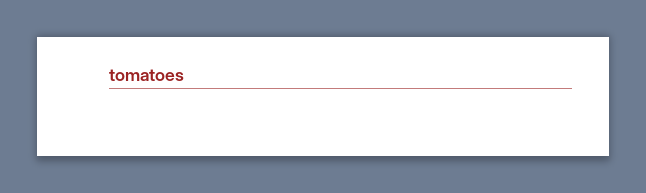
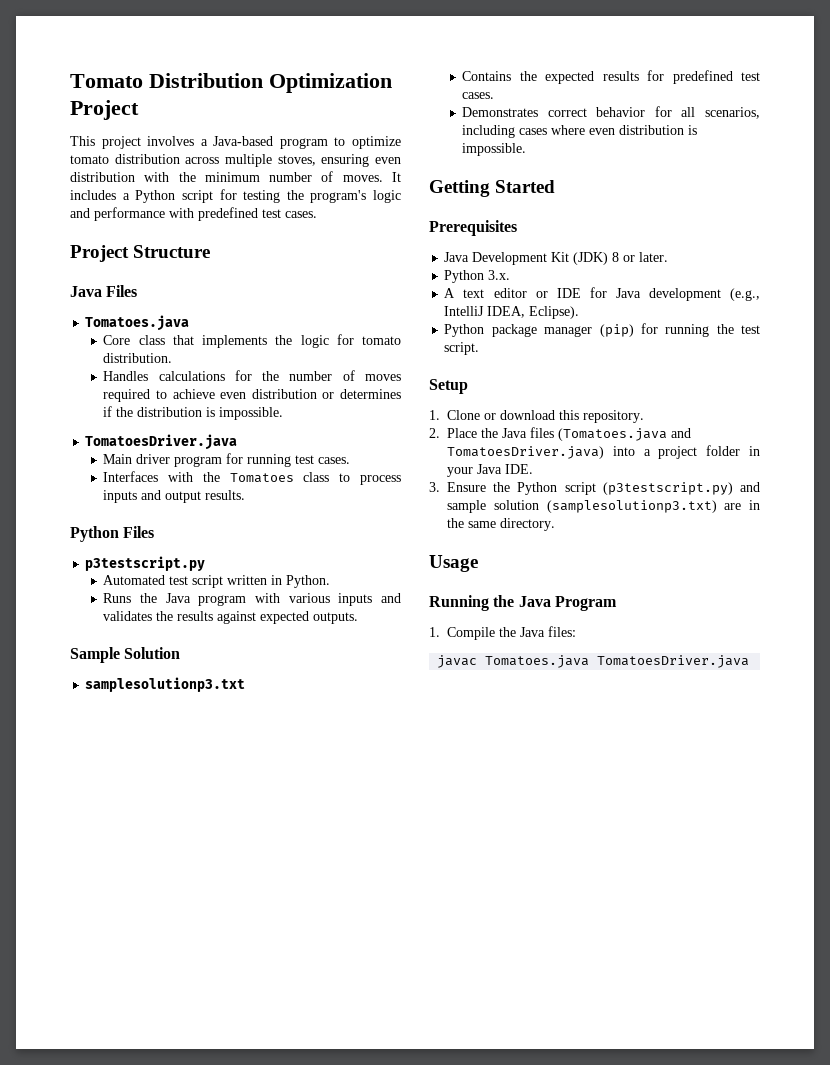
- tomatoes
+ Tomato Distribution Optimization Project
+ This project involves a Java-based program to optimize tomato distribution across multiple stoves, ensuring even distribution with the minimum number of moves. It includes a Python script for testing the program's logic and performance with predefined test cases.
+ Project Structure
+ Java Files
+ Tomatoes.java
+ Core class that implements the logic for tomato distribution.
+ Handles calculations for the number of moves required to achieve even distribution or determines if the distribution is impossible.
+ TomatoesDriver.java
+ Main driver program for running test cases.
+ Interfaces with the Tomatoes class to process inputs and output results.
+ Python Files
+ p3testscript.py
+ Automated test script written in Python.
+ Runs the Java program with various inputs and validates the results against expected outputs.
+ Sample Solution
+ samplesolutionp3.txt
+ Contains the expected results for predefined test cases.
+ Demonstrates correct behavior for all scenarios, including cases where even distribution is impossible.
+ Getting Started
+ Prerequisites
+ Java Development Kit (JDK) 8 or later.
+ Python 3.x.
+ A text editor or IDE for Java development (e.g., IntelliJ IDEA, Eclipse).
+ Python package manager (pip) for running the test script.
+ Setup
+ 1. Clone or download this repository.
+ 2. Place the Java files (Tomatoes.java and TomatoesDriver.java) into a project folder in your Java IDE.
+ 3. Ensure the Python script (p3testscript.py) and sample solution (samplesolutionp3.txt) are in the same directory.
+ Usage
+ Running the Java Program
+ 1. Compile the Java files:
+ javac Tomatoes.java TomatoesDriver.java

